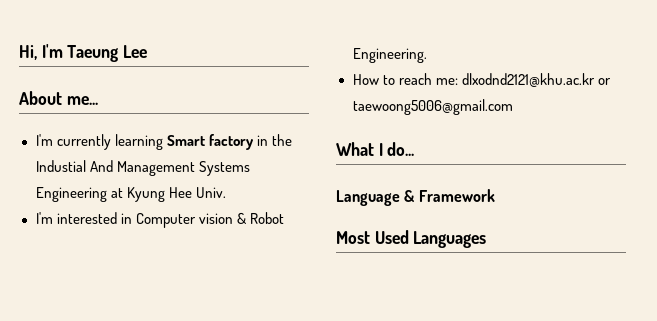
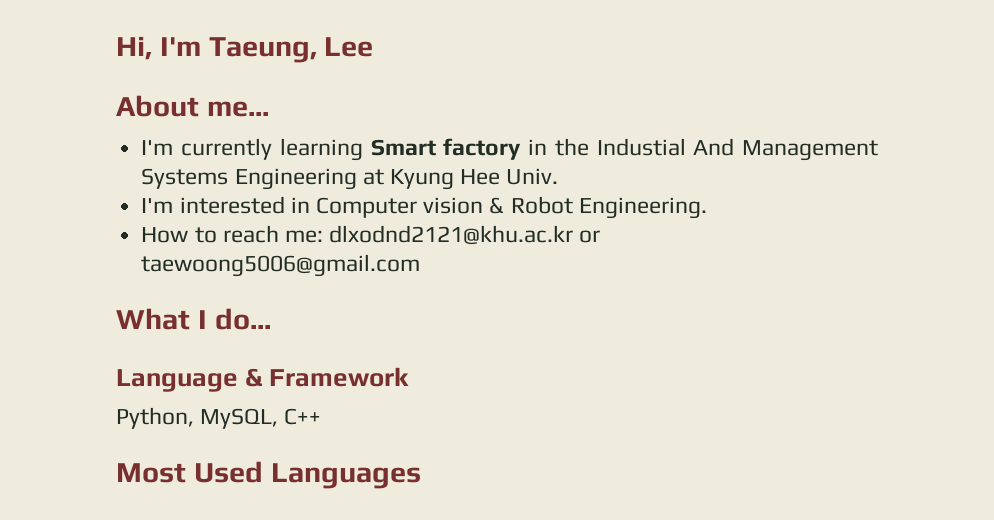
- Hi, I'm Taeung Lee
+ Hi, I'm Taeung, Lee
+ Python, MySQL, C++

